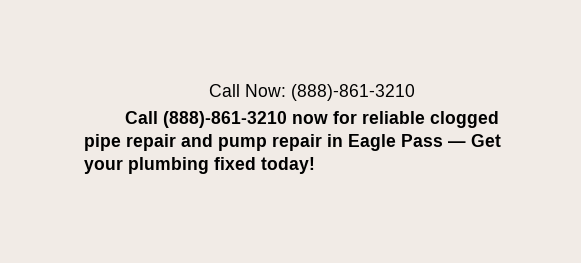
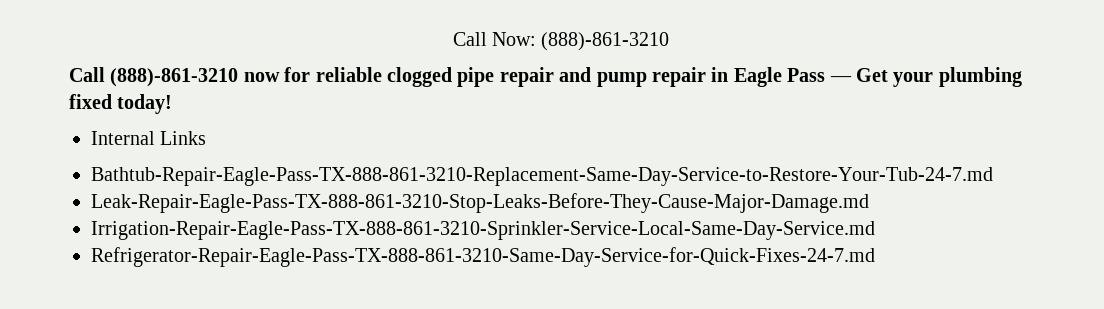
+ Internal Links
+ Bathtub-Repair-Eagle-Pass-TX-888-861-3210-Replacement-Same-Day-Service-to-Restore-Your-Tub-24-7.md
+ Leak-Repair-Eagle-Pass-TX-888-861-3210-Stop-Leaks-Before-They-Cause-Major-Damage.md
+ Irrigation-Repair-Eagle-Pass-TX-888-861-3210-Sprinkler-Service-Local-Same-Day-Service.md
+ Refrigerator-Repair-Eagle-Pass-TX-888-861-3210-Same-Day-Service-for-Quick-Fixes-24-7.md

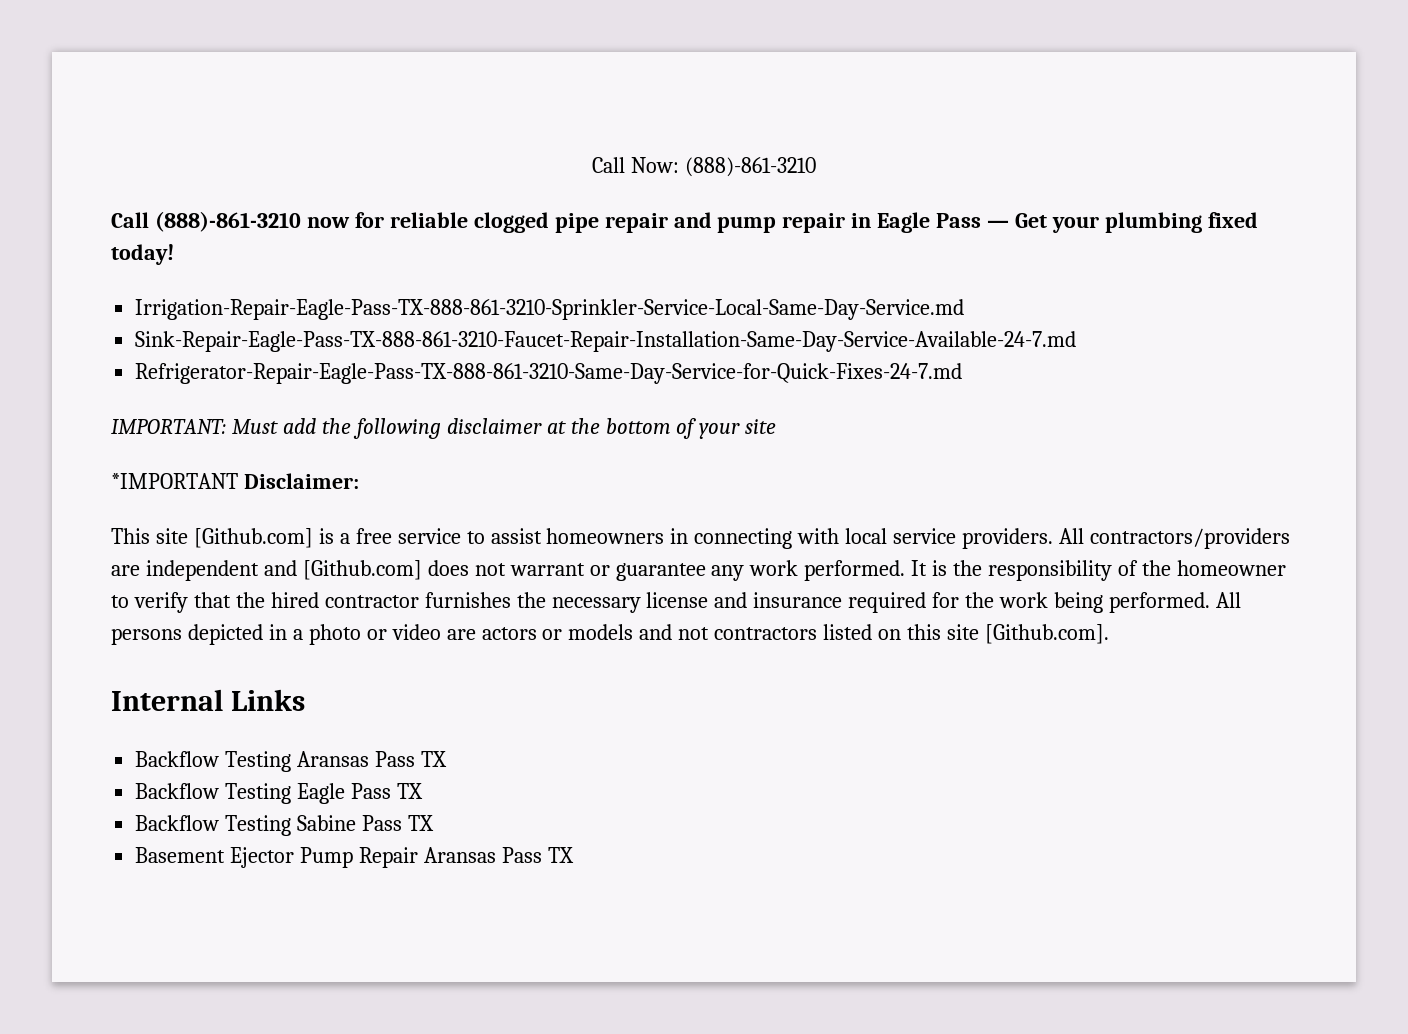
+ Irrigation-Repair-Eagle-Pass-TX-888-861-3210-Sprinkler-Service-Local-Same-Day-Service.md
+ Sink-Repair-Eagle-Pass-TX-888-861-3210-Faucet-Repair-Installation-Same-Day-Service-Available-24-7.md
+ Refrigerator-Repair-Eagle-Pass-TX-888-861-3210-Same-Day-Service-for-Quick-Fixes-24-7.md
+ IMPORTANT: Must add the following disclaimer at the bottom of your site
+ *IMPORTANT Disclaimer:
+ This site [Github.com] is a free service to assist homeowners in connecting with local service providers. All contractors/providers are independent and [Github.com] does not warrant or guarantee any work performed. It is the responsibility of the homeowner to verify that the hired contractor furnishes the necessary license and insurance required for the work being performed. All persons depicted in a photo or video are actors or models and not contractors listed on this site [Github.com].
  Internal Links
- Bathtub-Repair-Eagle-Pass-TX-888-861-3210-Replacement-Same-Day-Service-to-Restore-Your-Tub-24-7.md
- Leak-Repair-Eagle-Pass-TX-888-861-3210-Stop-Leaks-Before-They-Cause-Major-Damage.md
- Irrigation-Repair-Eagle-Pass-TX-888-861-3210-Sprinkler-Service-Local-Same-Day-Service.md
- Refrigerator-Repair-Eagle-Pass-TX-888-861-3210-Same-Day-Service-for-Quick-Fixes-24-7.md
+ Backflow Testing Aransas Pass TX
+ Backflow Testing Eagle Pass TX
+ Backflow Testing Sabine Pass TX
+ Basement Ejector Pump Repair Aransas Pass TX

